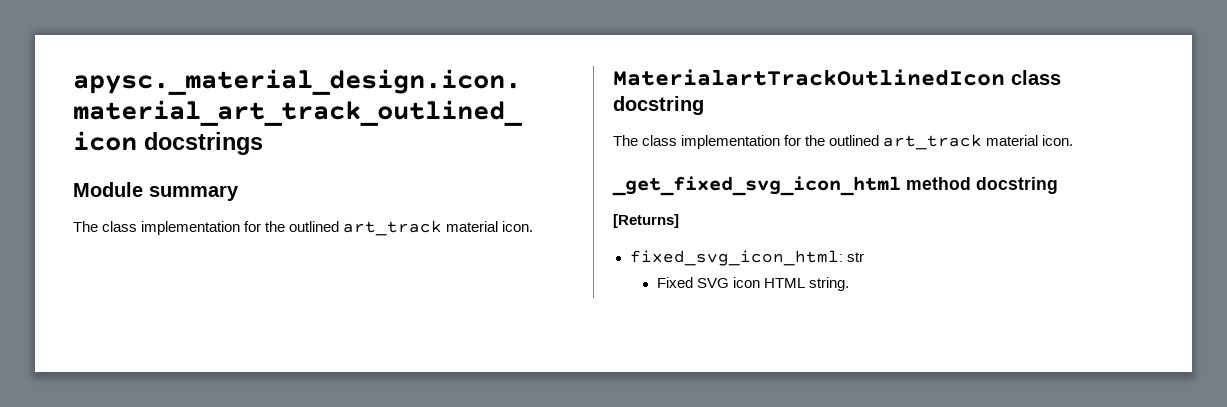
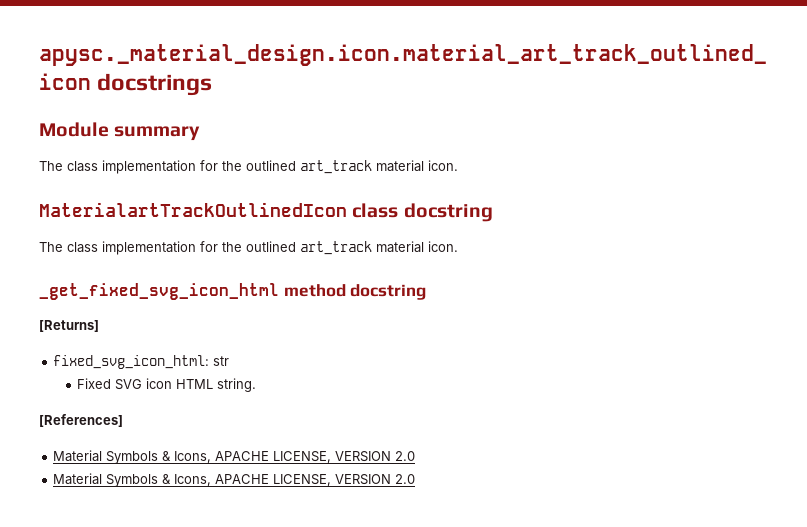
+ [References]
+ Material Symbols & Icons, APACHE LICENSE, VERSION 2.0
+ Material Symbols & Icons, APACHE LICENSE, VERSION 2.0

